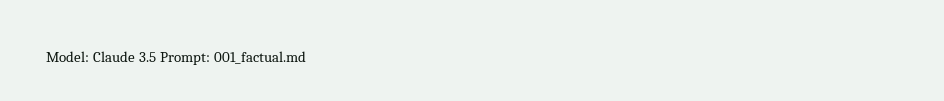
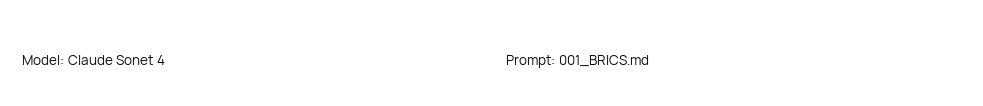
- Model: Claude 3.5 Prompt: 001_factual.md
+ Model: Claude Sonet 4
+ Prompt: 001_BRICS.md

